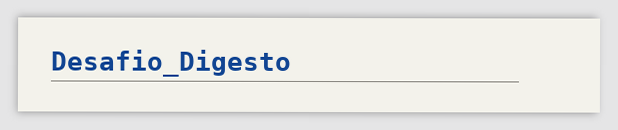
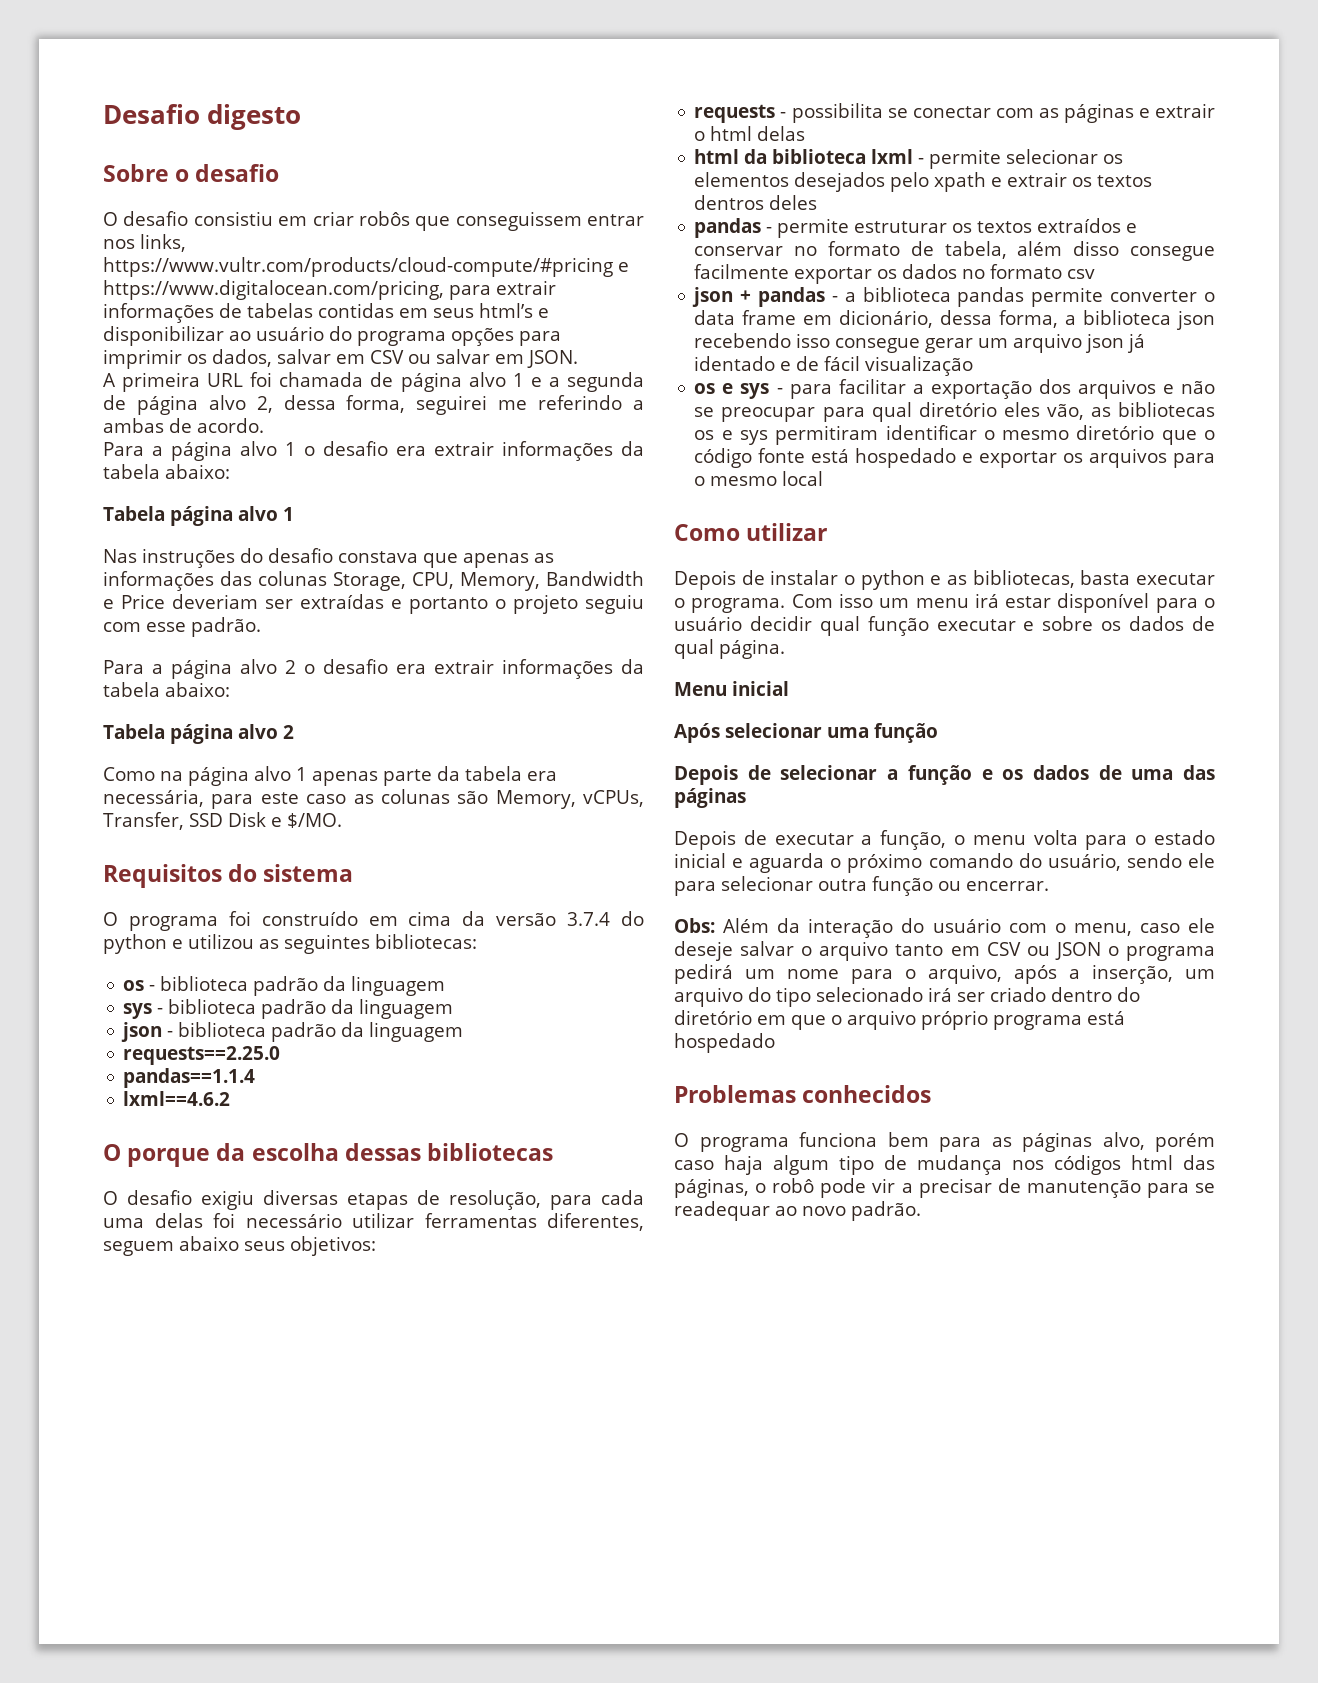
- Desafio_Digesto
+ Desafio digesto
+ Sobre o desafio
+ O desafio consistiu em criar robôs que conseguissem entrar nos links, https://www.vultr.com/products/cloud-compute/#pricing e https://www.digitalocean.com/pricing, para extrair informações de tabelas contidas em seus html’s e disponibilizar ao usuário do programa opções para imprimir os dados, salvar em CSV ou salvar em JSON.
+ A primeira URL foi chamada de página alvo 1 e a segunda de página alvo 2, dessa forma, seguirei me referindo a ambas de acordo.
+ Para a página alvo 1 o desafio era extrair informações da tabela abaixo:
+ Tabela página alvo 1
+ Nas instruções do desafio constava que apenas as informações das colunas Storage, CPU, Memory, Bandwidth e Price deveriam ser extraídas e portanto o projeto seguiu com esse padrão.
+ Para a página alvo 2 o desafio era extrair informações da tabela abaixo:
+ Tabela página alvo 2
+ Como na página alvo 1 apenas parte da tabela era necessária, para este caso as colunas são Memory, vCPUs, Transfer, SSD Disk e $/MO.
+ Requisitos do sistema
+ O programa foi construído em cima da versão 3.7.4 do python e utilizou as seguintes bibliotecas:
+ os - biblioteca padrão da linguagem
+ sys - biblioteca padrão da linguagem
+ json - biblioteca padrão da linguagem
+ requests==2.25.0
+ pandas==1.1.4
+ lxml==4.6.2
+ O porque da escolha dessas bibliotecas
+ O desafio exigiu diversas etapas de resolução, para cada uma delas foi necessário utilizar ferramentas diferentes, seguem abaixo seus objetivos:
+ requests - possibilita se conectar com as páginas e extrair o html delas
+ html da biblioteca lxml - permite selecionar os elementos desejados pelo xpath e extrair os textos dentros deles
+ pandas - permite estruturar os textos extraídos e conservar no formato de tabela, além disso consegue facilmente exportar os dados no formato csv
+ json + pandas - a biblioteca pandas permite converter o data frame em dicionário, dessa forma, a biblioteca json recebendo isso consegue gerar um arquivo json já identado e de fácil visualização
+ os e sys - para facilitar a exportação dos arquivos e não se preocupar para qual diretório eles vão, as bibliotecas os e sys permitiram identificar o mesmo diretório que o código fonte está hospedado e exportar os arquivos para o mesmo local
+ Como utilizar
+ Depois de instalar o python e as bibliotecas, basta executar o programa. Com isso um menu irá estar disponível para o usuário decidir qual função executar e sobre os dados de qual página.
+ Menu inicial
+ Após selecionar uma função
+ Depois de selecionar a função e os dados de uma das páginas
+ Depois de executar a função, o menu volta para o estado inicial e aguarda o próximo comando do usuário, sendo ele para selecionar outra função ou encerrar.
+ Obs: Além da interação do usuário com o menu, caso ele deseje salvar o arquivo tanto em CSV ou JSON o programa pedirá um nome para o arquivo, após a inserção, um arquivo do tipo selecionado irá ser criado dentro do diretório em que o arquivo próprio programa está hospedado
+ Problemas conhecidos
+ O programa funciona bem para as páginas alvo, porém caso haja algum tipo de mudança nos códigos html das páginas, o robô pode vir a precisar de manutenção para se readequar ao novo padrão.

